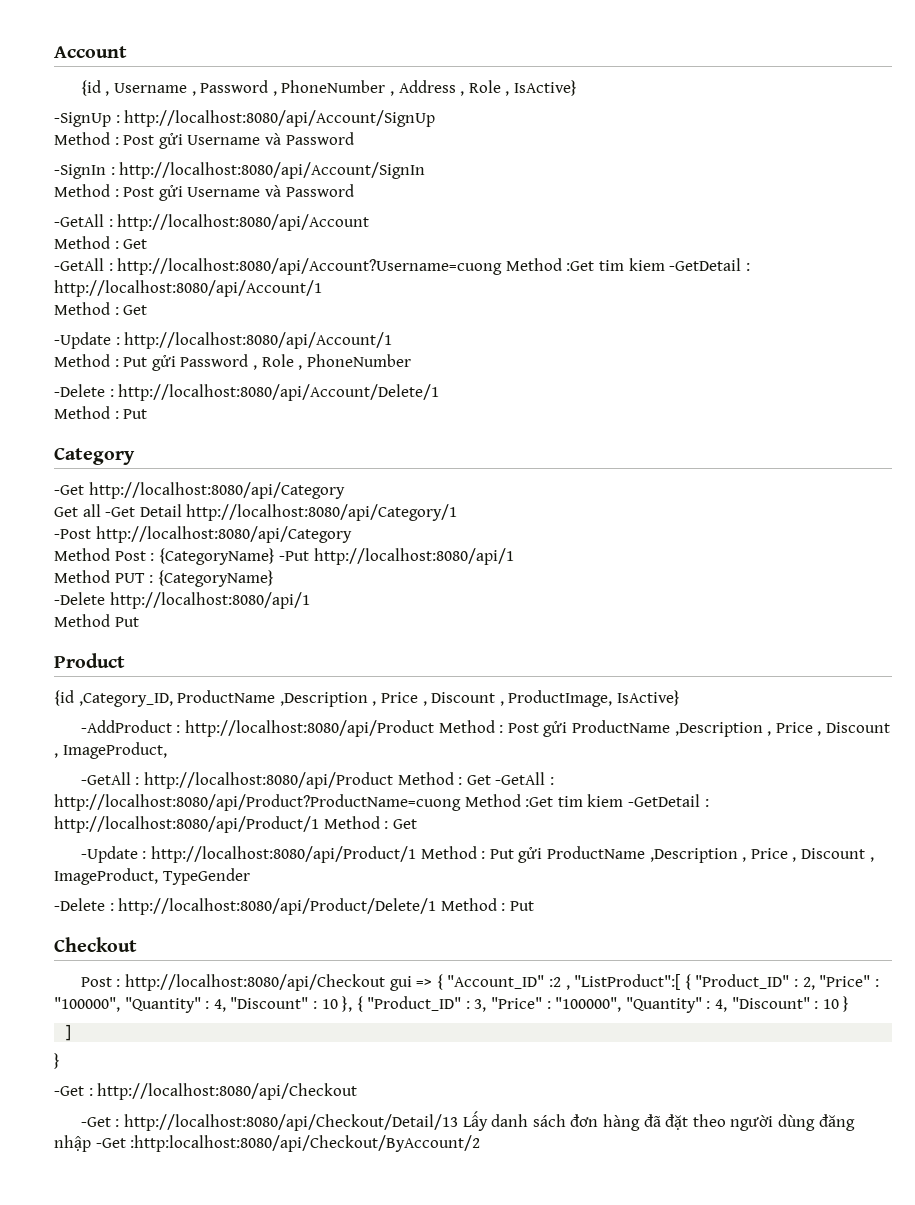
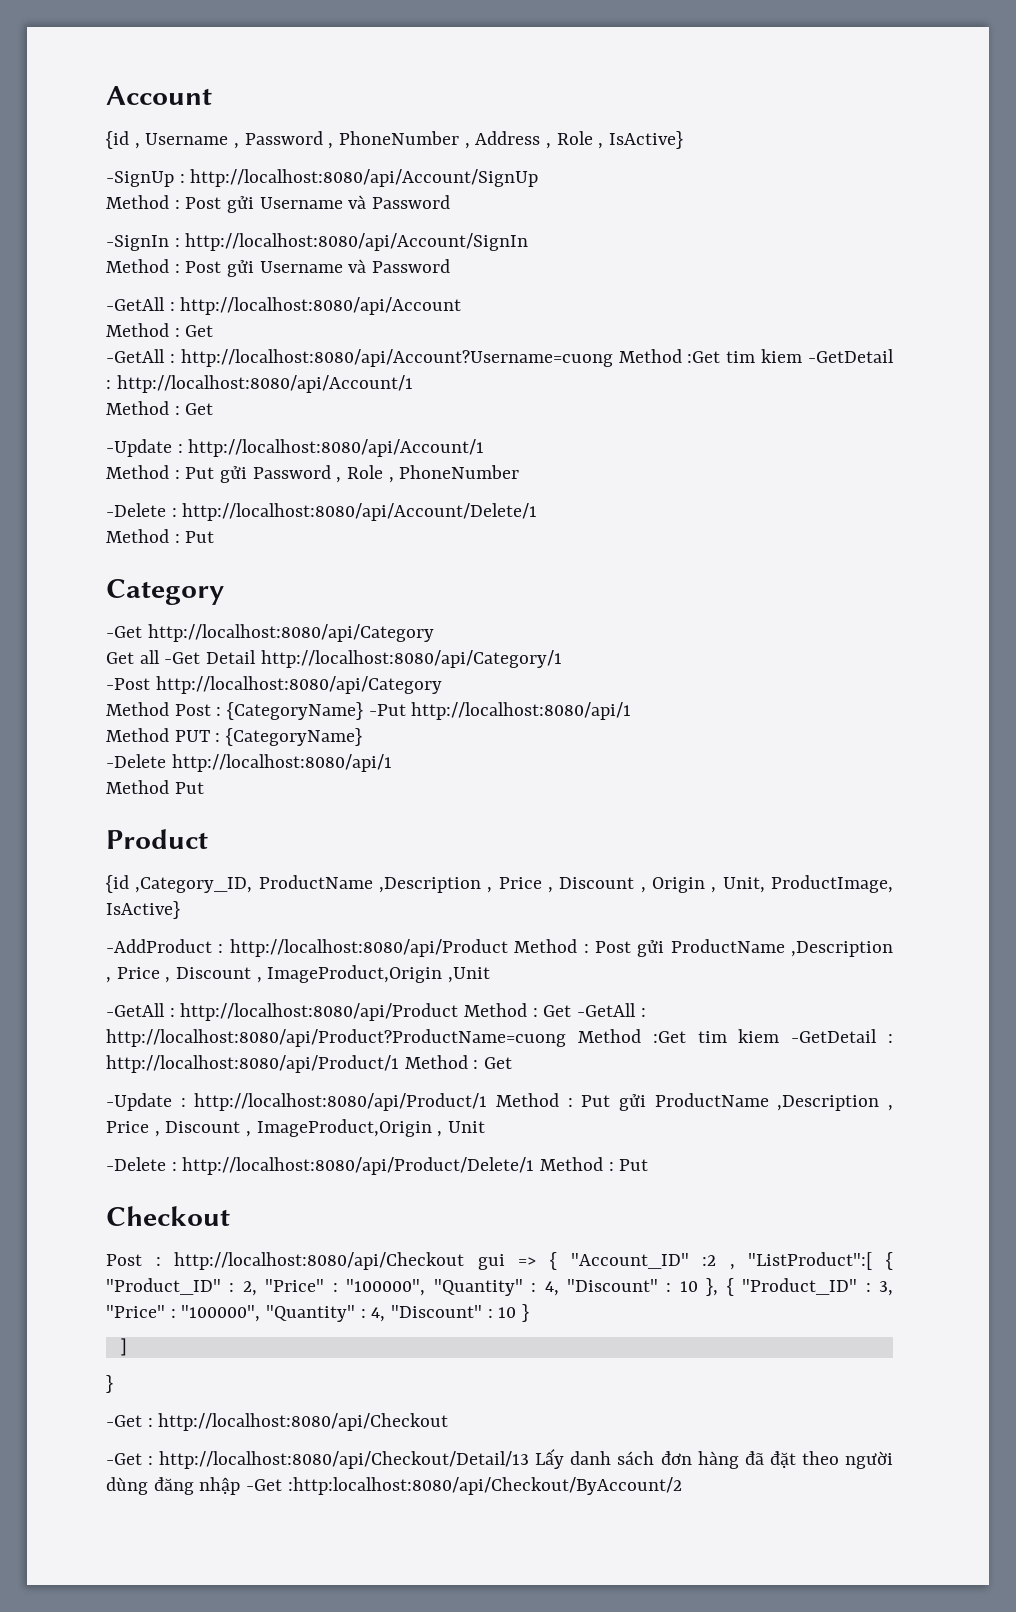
- {id ,Category_ID, ProductName ,Description , Price , Discount , ProductImage, IsActive}
+ {id ,Category_ID, ProductName ,Description , Price , Discount , Origin , Unit, ProductImage, IsActive}
- -AddProduct : http://localhost:8080/api/Product Method : Post gửi ProductName ,Description , Price , Discount , ImageProduct,
+ -AddProduct : http://localhost:8080/api/Product Method : Post gửi ProductName ,Description , Price , Discount , ImageProduct,Origin ,Unit
- -Update : http://localhost:8080/api/Product/1 Method : Put gửi ProductName ,Description , Price , Discount , ImageProduct, TypeGender
+ -Update : http://localhost:8080/api/Product/1 Method : Put gửi ProductName ,Description , Price , Discount , ImageProduct,Origin , Unit

